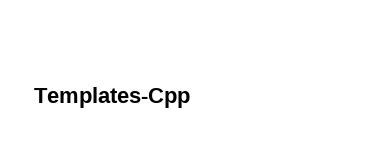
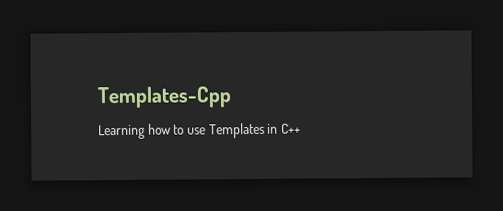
+ Learning how to use Templates in C++

